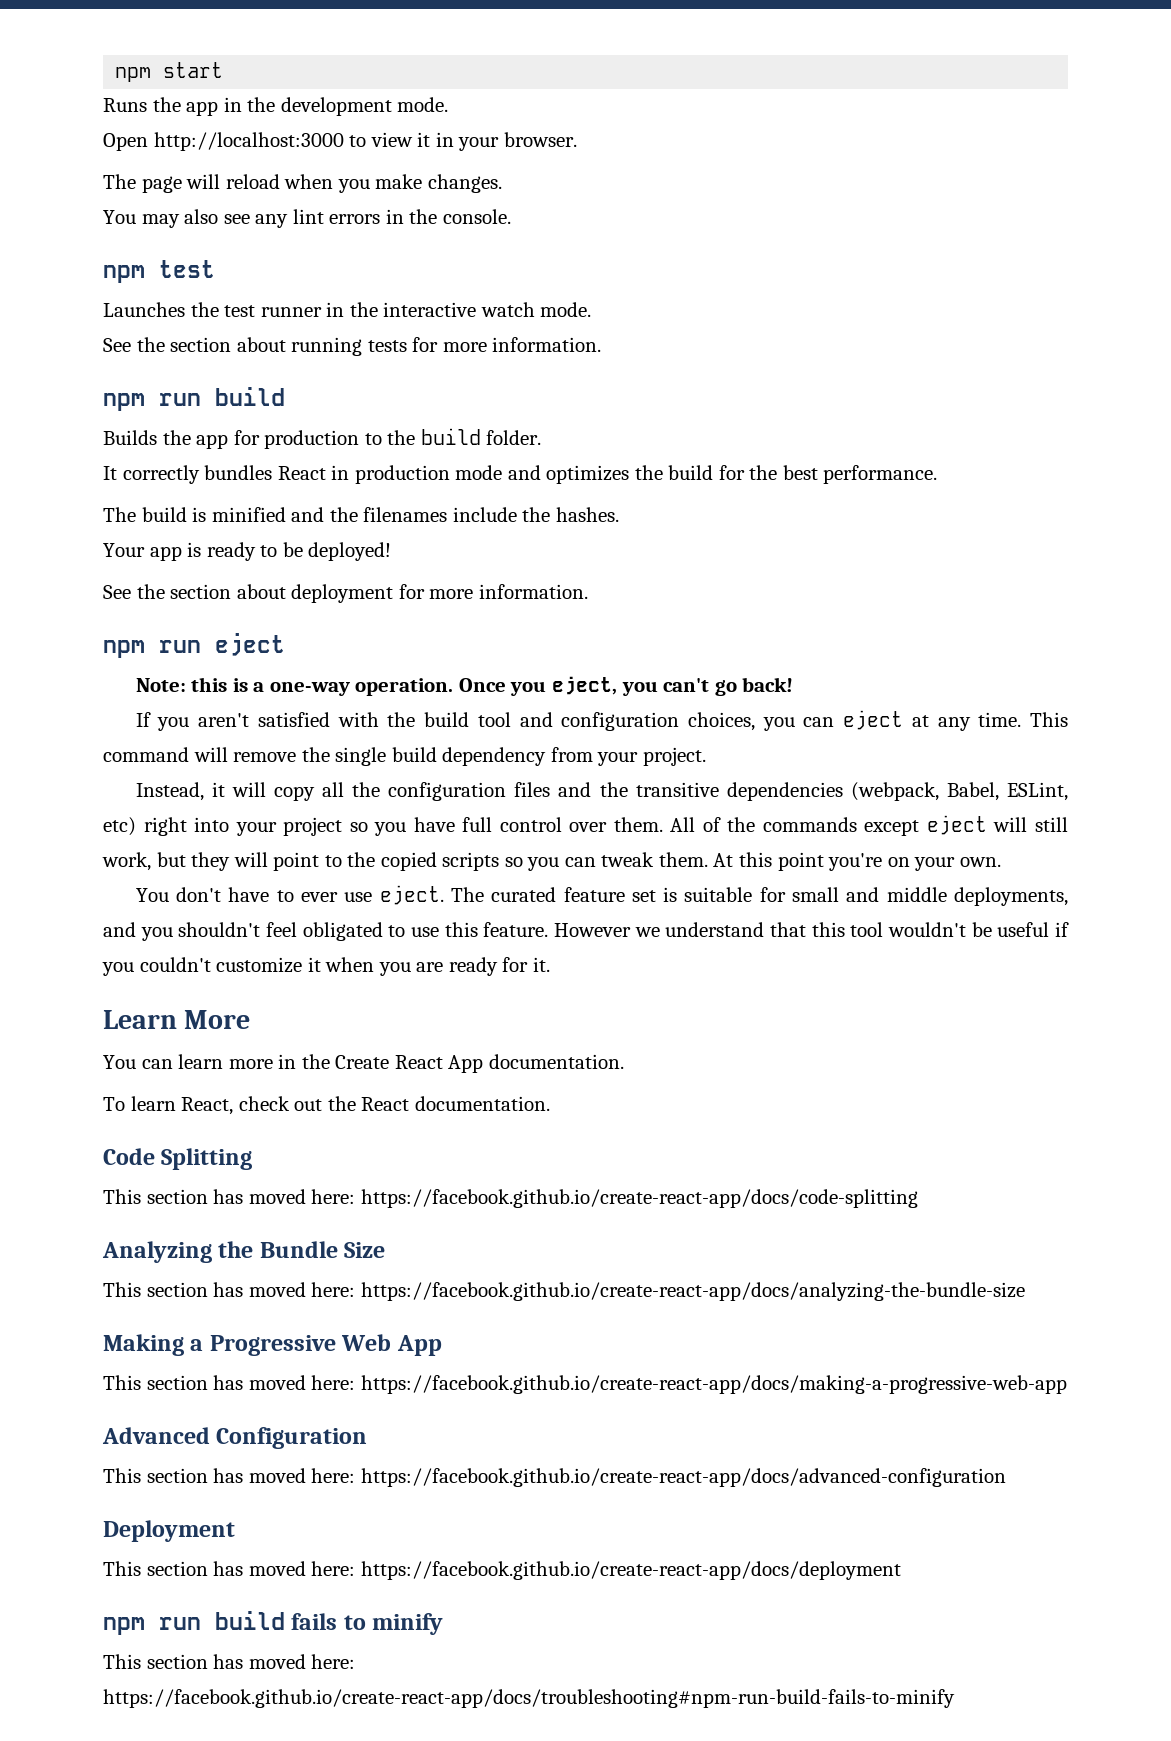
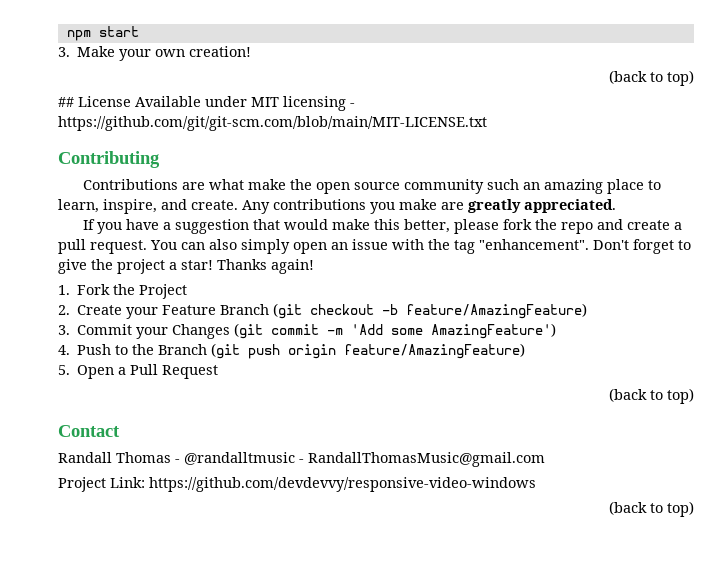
- Runs the app in the development mode.
- Open http://localhost:3000 to view it in your browser.
- The page will reload when you make changes.
- You may also see any lint errors in the console.
- npm test
- Launches the test runner in the interactive watch mode.
- See the section about running tests for more information.
- npm run build
- Builds the app for production to the build folder.
- It correctly bundles React in production mode and optimizes the build for the best performance.
- The build is minified and the filenames include the hashes.
- Your app is ready to be deployed!
- See the section about deployment for more information.
- npm run eject
- Note: this is a one-way operation. Once you eject, you can't go back!
- If you aren't satisfied with the build tool and configuration choices, you can eject at any time. This command will remove the single build dependency from your project.
- Instead, it will copy all the configuration files and the transitive dependencies (webpack, Babel, ESLint, etc) right into your project so you have full control over them. All of the commands except eject will still work, but they will point to the copied scripts so you can tweak them. At this point you're on your own.
- You don't have to ever use eject. The curated feature set is suitable for small and middle deployments, and you shouldn't feel obligated to use this feature. However we understand that this tool wouldn't be useful if you couldn't customize it when you are ready for it.
- Learn More
- You can learn more in the Create React App documentation.
- To learn React, check out the React documentation.
- Code Splitting
- This section has moved here: https://facebook.github.io/create-react-app/docs/code-splitting
- Analyzing the Bundle Size
- This section has moved here: https://facebook.github.io/create-react-app/docs/analyzing-the-bundle-size
- Making a Progressive Web App
- This section has moved here: https://facebook.github.io/create-react-app/docs/making-a-progressive-web-app
- Advanced Configuration
- This section has moved here: https://facebook.github.io/create-react-app/docs/advanced-configuration
- Deployment
- This section has moved here: https://facebook.github.io/create-react-app/docs/deployment
- npm run build fails to minify
- This section has moved here: https://facebook.github.io/create-react-app/docs/troubleshooting#npm-run-build-fails-to-minify
+ 3. Make your own creation!
+ (back to top)
+ ## License Available under MIT licensing - https://github.com/git/git-scm.com/blob/main/MIT-LICENSE.txt
+ Contributing
+ Contributions are what make the open source community such an amazing place to learn, inspire, and create. Any contributions you make are greatly appreciated.
+ If you have a suggestion that would make this better, please fork the repo and create a pull request. You can also simply open an issue with the tag "enhancement". Don't forget to give the project a star! Thanks again!
+ 1. Fork the Project
+ 2. Create your Feature Branch (git checkout -b feature/AmazingFeature)
+ 3. Commit your Changes (git commit -m 'Add some AmazingFeature')
+ 4. Push to the Branch (git push origin feature/AmazingFeature)
+ 5. Open a Pull Request
+ (back to top)
+ Contact
+ Randall Thomas - @randalltmusic - RandallThomasMusic@gmail.com
+ Project Link: https://github.com/devdevvy/responsive-video-windows
+ (back to top)

